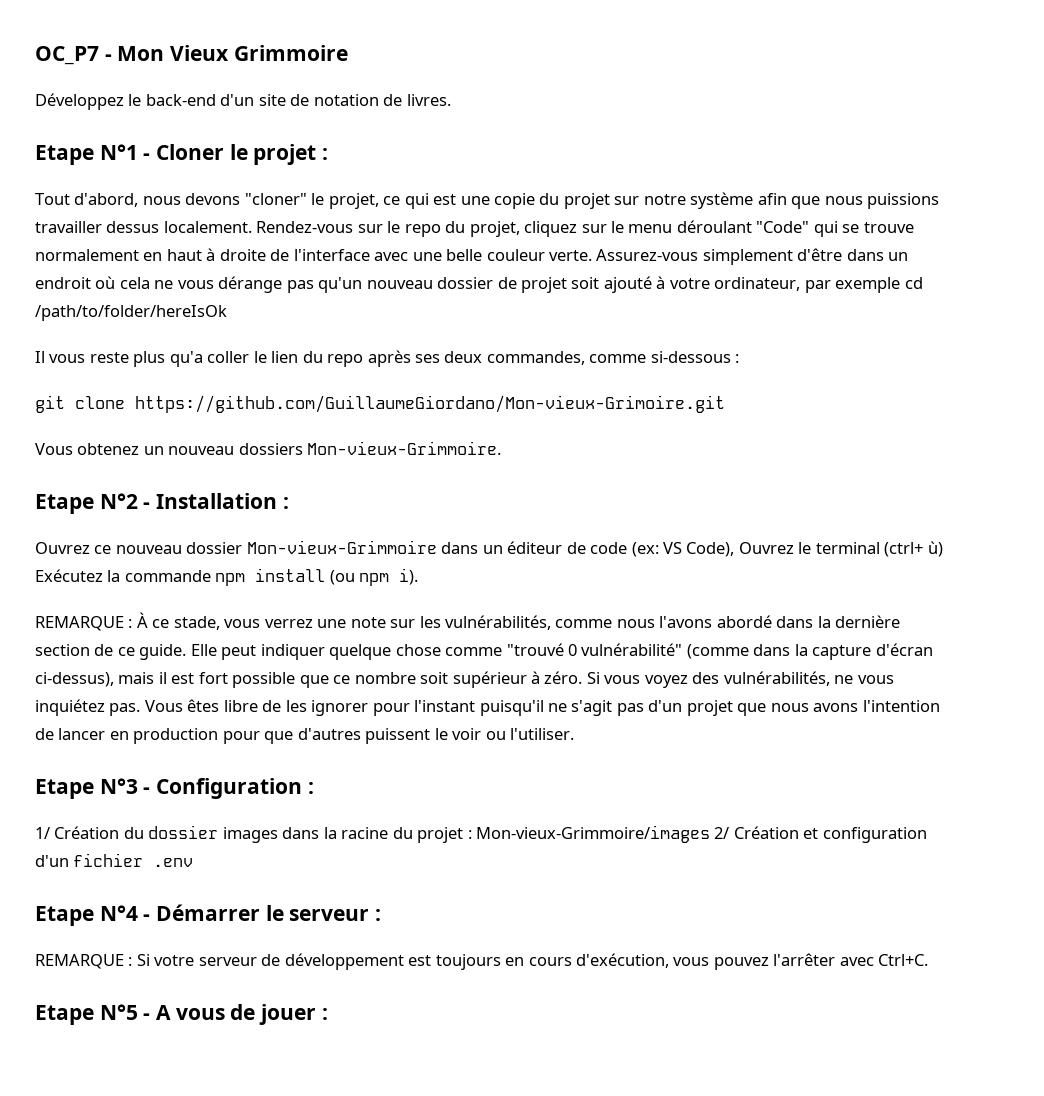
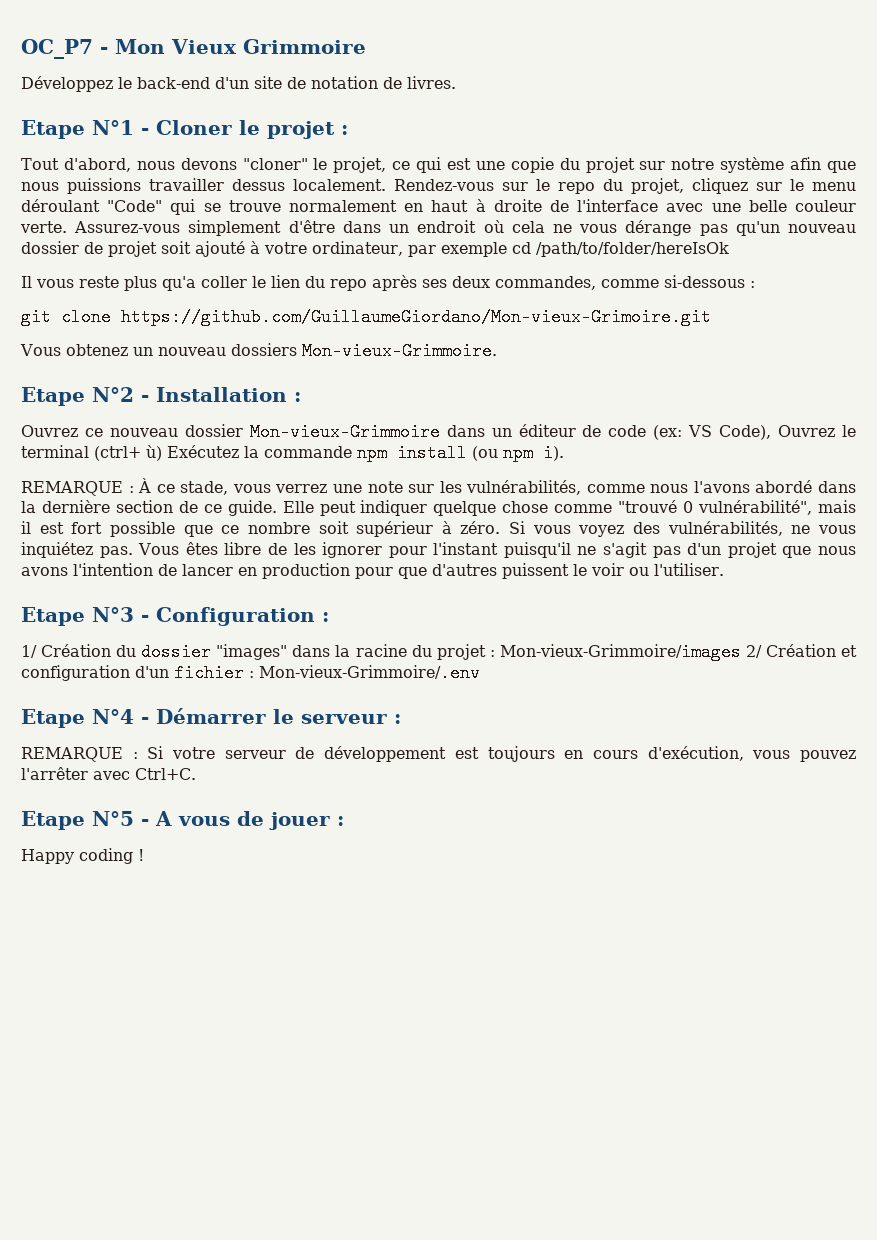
- Elle peut indiquer quelque chose comme "trouvé 0 vulnérabilité" (comme dans la capture d'écran ci-dessus), mais il est fort possible que ce nombre soit supérieur à zéro.
+ Elle peut indiquer quelque chose comme "trouvé 0 vulnérabilité", mais il est fort possible que ce nombre soit supérieur à zéro.
- 1/ Création du dossier images dans la racine du projet : Mon-vieux-Grimmoire/images 2/ Création et configuration d'un fichier .env
+ 1/ Création du dossier "images" dans la racine du projet : Mon-vieux-Grimmoire/images 2/ Création et configuration d'un fichier : Mon-vieux-Grimmoire/.env
+ Happy coding !

